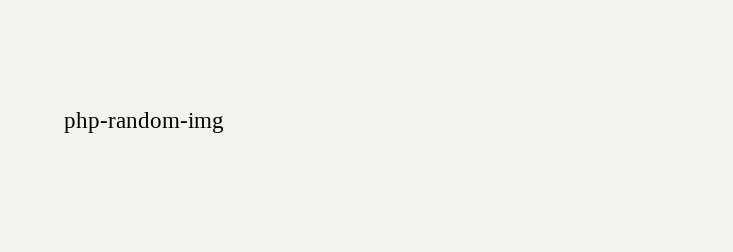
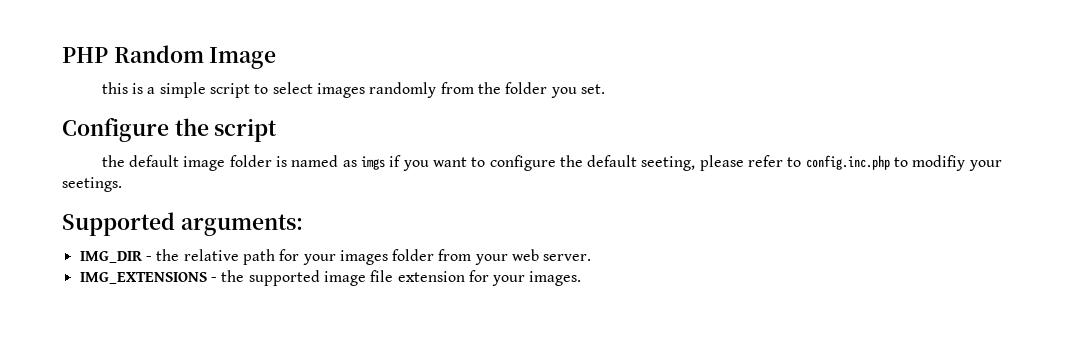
- php-random-img
+ PHP Random Image
+ this is a simple script to select images randomly from the folder you set.
+ Configure the script
+ the default image folder is named as imgs if you want to configure the default seeting, please refer to config.inc.php to modifiy your seetings.
+ Supported arguments:
+ IMG_DIR - the relative path for your images folder from your web server.
+ IMG_EXTENSIONS - the supported image file extension for your images.

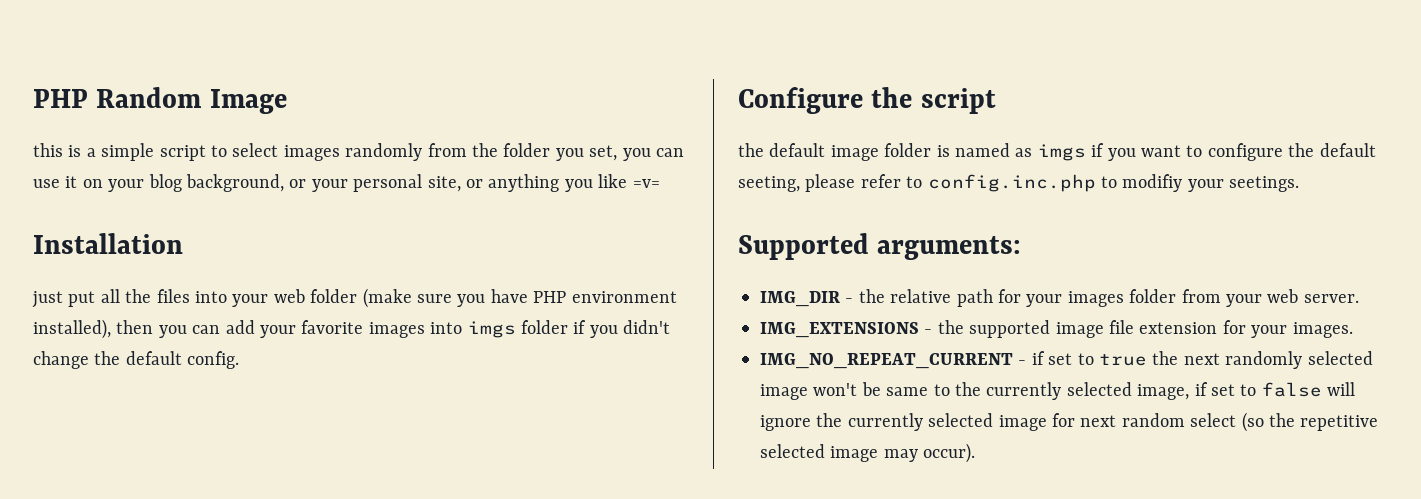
- this is a simple script to select images randomly from the folder you set.
+ this is a simple script to select images randomly from the folder you set, you can use it on your blog background, or your personal site, or anything you like =v=
+ Installation
+ just put all the files into your web folder (make sure you have PHP environment installed), then you can add your favorite images into imgs folder if you didn't change the default config.
+ IMG_NO_REPEAT_CURRENT - if set to true the next randomly selected image won't be same to the currently selected image, if set to false will ignore the currently selected image for next random select (so the repetitive selected image may occur).

